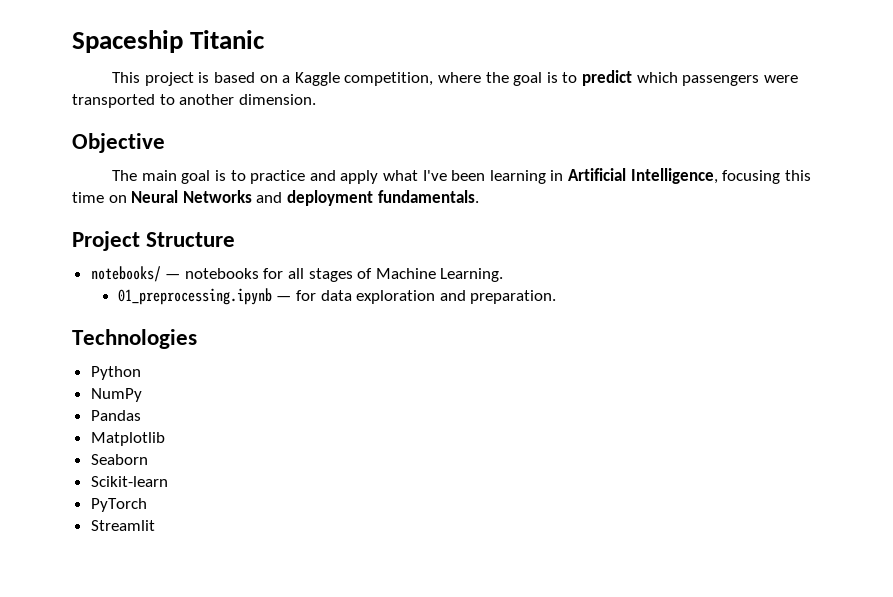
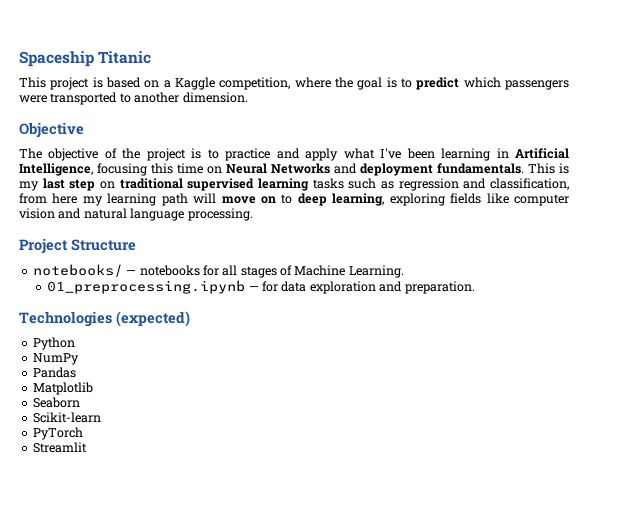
- The main goal is to practice and apply what I've been learning in Artificial Intelligence, focusing this time on Neural Networks and deployment fundamentals.
+ The objective of the project is to practice and apply what I've been learning in Artificial Intelligence, focusing this time on Neural Networks and deployment fundamentals. This is my last step on traditional supervised learning tasks such as regression and classification, from here my learning path will move on to deep learning, exploring fields like computer vision and natural language processing.
- Technologies
+ Technologies (expected)

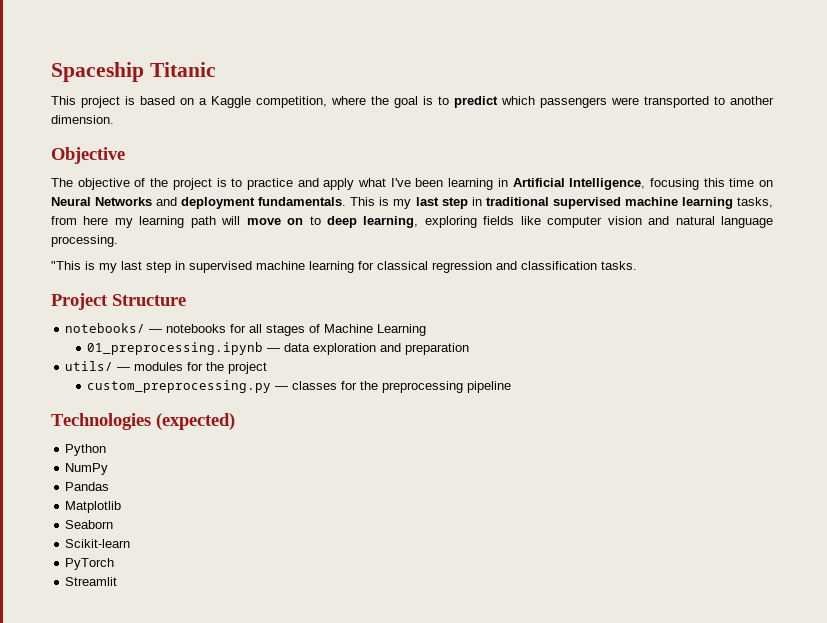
- This is my last step on traditional supervised learning tasks such as regression and classification, from here my learning path will move on to deep learning, exploring fields like computer vision and natural language processing.
+ This is my last step in traditional supervised machine learning tasks, from here my learning path will move on to deep learning, exploring fields like computer vision and natural language processing.
+ "This is my last step in supervised machine learning for classical regression and classification tasks.
- notebooks/ — notebooks for all stages of Machine Learning.
+ notebooks/ — notebooks for all stages of Machine Learning
- 01_preprocessing.ipynb — for data exploration and preparation.
+ 01_preprocessing.ipynb — data exploration and preparation
+ utils/ — modules for the project
+ custom_preprocessing.py — classes for the preprocessing pipeline

